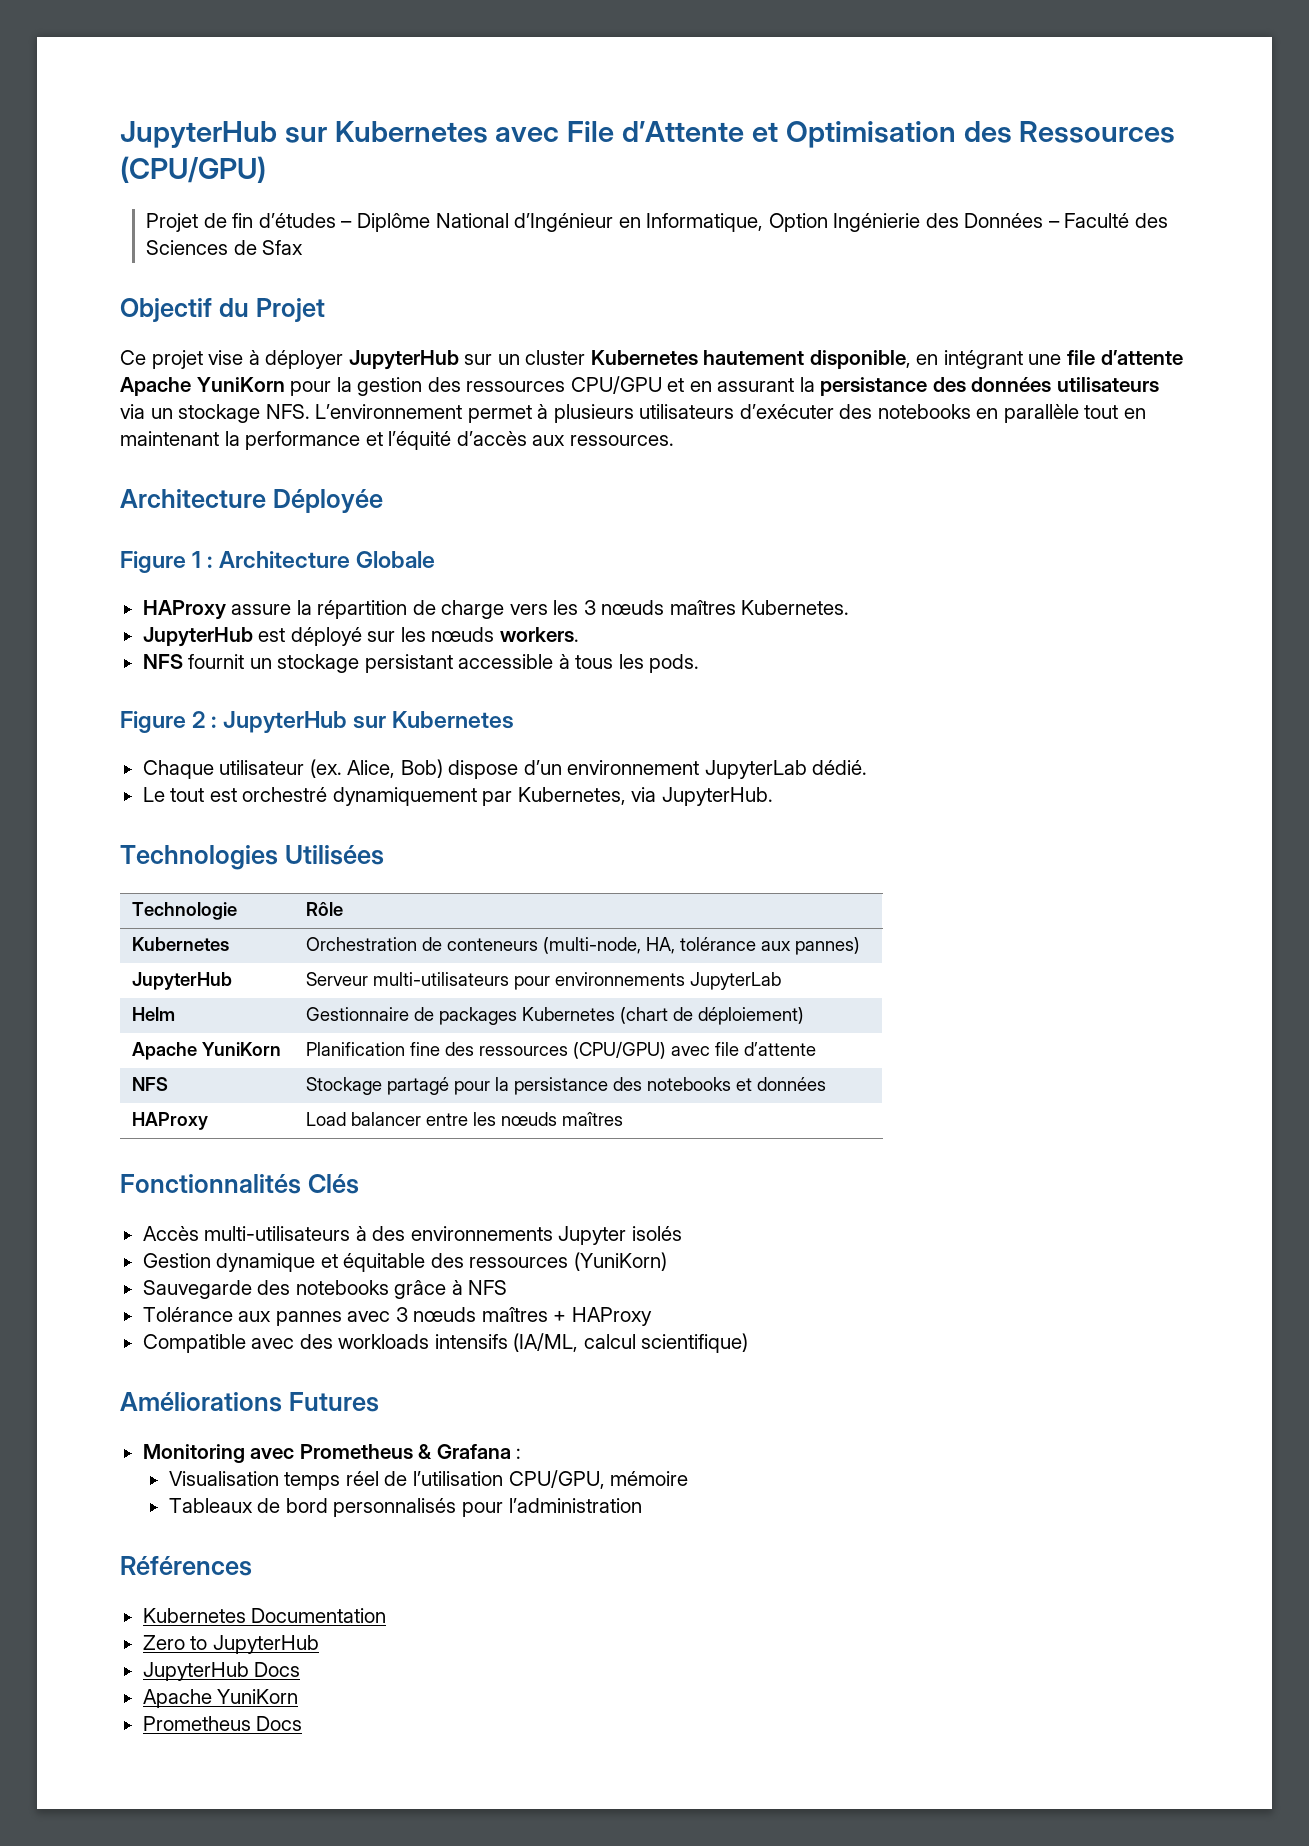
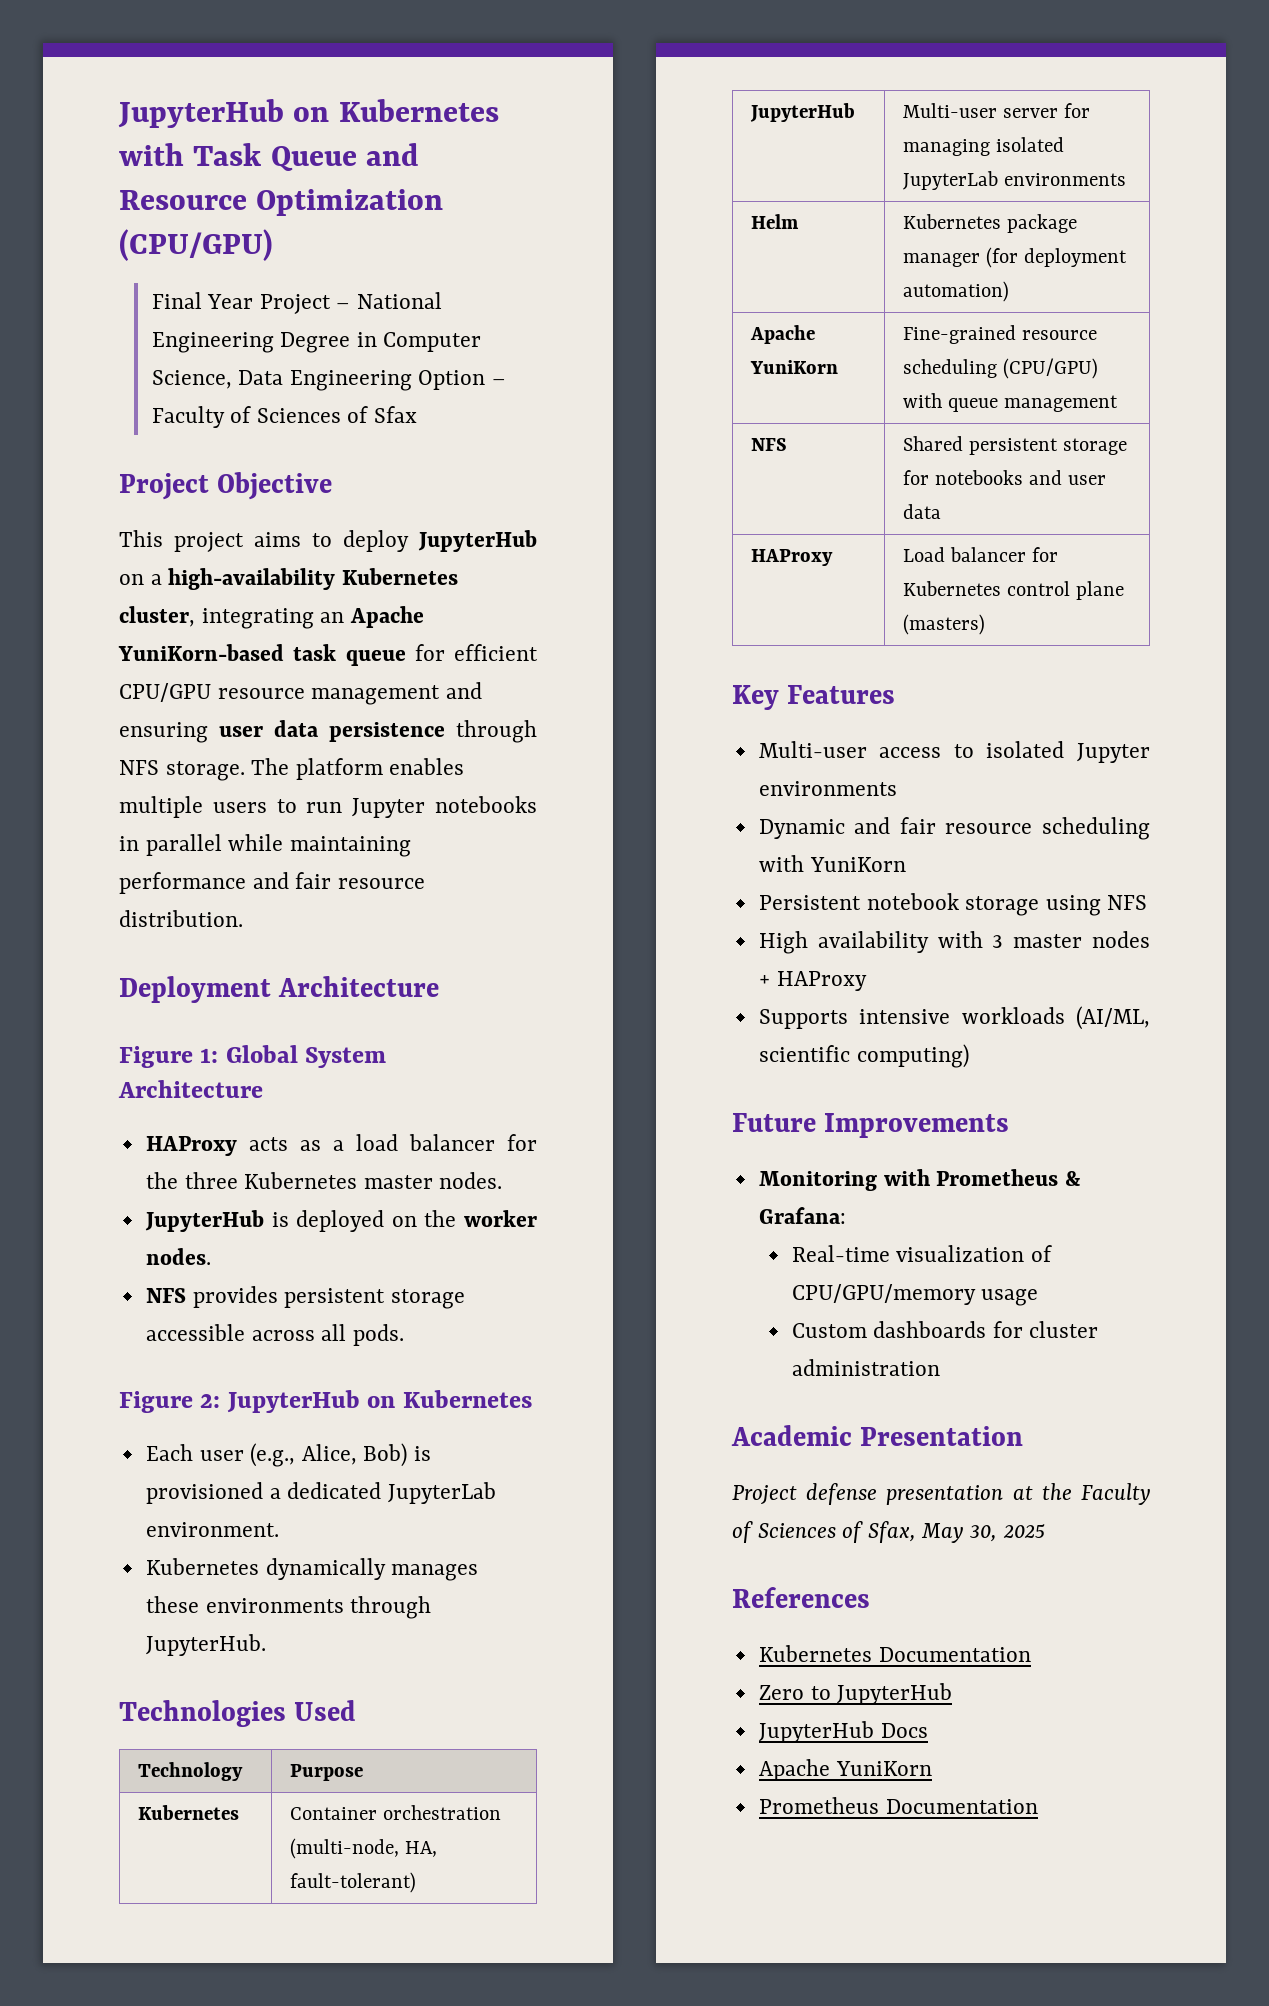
- JupyterHub sur Kubernetes avec File d’Attente et Optimisation des Ressources (CPU/GPU)
- Projet de fin d’études – Diplôme National d’Ingénieur en Informatique, Option Ingénierie des Données – Faculté des Sciences de Sfax
- Objectif du Projet
- Ce projet vise à déployer JupyterHub sur un cluster Kubernetes hautement disponible, en intégrant une file d’attente Apache YuniKorn pour la gestion des ressources CPU/GPU et en assurant la persistance des données utilisateurs via un stockage NFS. L’environnement permet à plusieurs utilisateurs d’exécuter des notebooks en parallèle tout en maintenant la performance et l’équité d’accès aux ressources.
- Architecture Déployée
- Figure 1 : Architecture Globale
- HAProxy assure la répartition de charge vers les 3 nœuds maîtres Kubernetes.
- JupyterHub est déployé sur les nœuds workers.
- NFS fournit un stockage persistant accessible à tous les pods.
- Figure 2 : JupyterHub sur Kubernetes
- Chaque utilisateur (ex. Alice, Bob) dispose d’un environnement JupyterLab dédié.
- Le tout est orchestré dynamiquement par Kubernetes, via JupyterHub.
- Technologies Utilisées
- Technologie | Rôle
- Kubernetes | Orchestration de conteneurs (multi-node, HA, tolérance aux pannes)
- JupyterHub | Serveur multi-utilisateurs pour environnements JupyterLab
+ JupyterHub on Kubernetes with Task Queue and Resource Optimization (CPU/GPU)
+ Final Year Project – National Engineering Degree in Computer Science, Data Engineering Option – Faculty of Sciences of Sfax
+ Project Objective
+ This project aims to deploy JupyterHub on a high-availability Kubernetes cluster, integrating an Apache YuniKorn-based task queue for efficient CPU/GPU resource management and ensuring user data persistence through NFS storage. The platform enables multiple users to run Jupyter notebooks in parallel while maintaining performance and fair resource distribution.
+ Deployment Architecture
+ Figure 1: Global System Architecture
+ HAProxy acts as a load balancer for the three Kubernetes master nodes.
+ JupyterHub is deployed on the worker nodes.
+ NFS provides persistent storage accessible across all pods.
+ Figure 2: JupyterHub on Kubernetes
+ Each user (e.g., Alice, Bob) is provisioned a dedicated JupyterLab environment.
+ Kubernetes dynamically manages these environments through JupyterHub.
+ Technologies Used
+ Technology | Purpose
+ Kubernetes | Container orchestration (multi-node, HA, fault-tolerant)
+ JupyterHub | Multi-user server for managing isolated JupyterLab environments
- Helm | Gestionnaire de packages Kubernetes (chart de déploiement)
- Apache YuniKorn | Planification fine des ressources (CPU/GPU) avec file d’attente
- NFS | Stockage partagé pour la persistance des notebooks et données
- HAProxy | Load balancer entre les nœuds maîtres
- Fonctionnalités Clés
- Accès multi-utilisateurs à des environnements Jupyter isolés
- Gestion dynamique et équitable des ressources (YuniKorn)
- Sauvegarde des notebooks grâce à NFS
- Tolérance aux pannes avec 3 nœuds maîtres + HAProxy
- Compatible avec des workloads intensifs (IA/ML, calcul scientifique)
- Améliorations Futures
+ Helm | Kubernetes package manager (for deployment automation)
+ Apache YuniKorn | Fine-grained resource scheduling (CPU/GPU) with queue management
+ NFS | Shared persistent storage for notebooks and user data
+ HAProxy | Load balancer for Kubernetes control plane (masters)
+ Key Features
+ Multi-user access to isolated Jupyter environments
+ Dynamic and fair resource scheduling with YuniKorn
+ Persistent notebook storage using NFS
+ High availability with 3 master nodes + HAProxy
+ Supports intensive workloads (AI/ML, scientific computing)
+ Future Improvements
- Monitoring avec Prometheus & Grafana :
- Visualisation temps réel de l’utilisation CPU/GPU, mémoire
- Tableaux de bord personnalisés pour l’administration
- Références
+ Monitoring with Prometheus & Grafana:
+ Real-time visualization of CPU/GPU/memory usage
+ Custom dashboards for cluster administration
+ Academic Presentation
+ Project defense presentation at the Faculty of Sciences of Sfax, May 30, 2025
+ References
- Prometheus Docs
+ Prometheus Documentation

